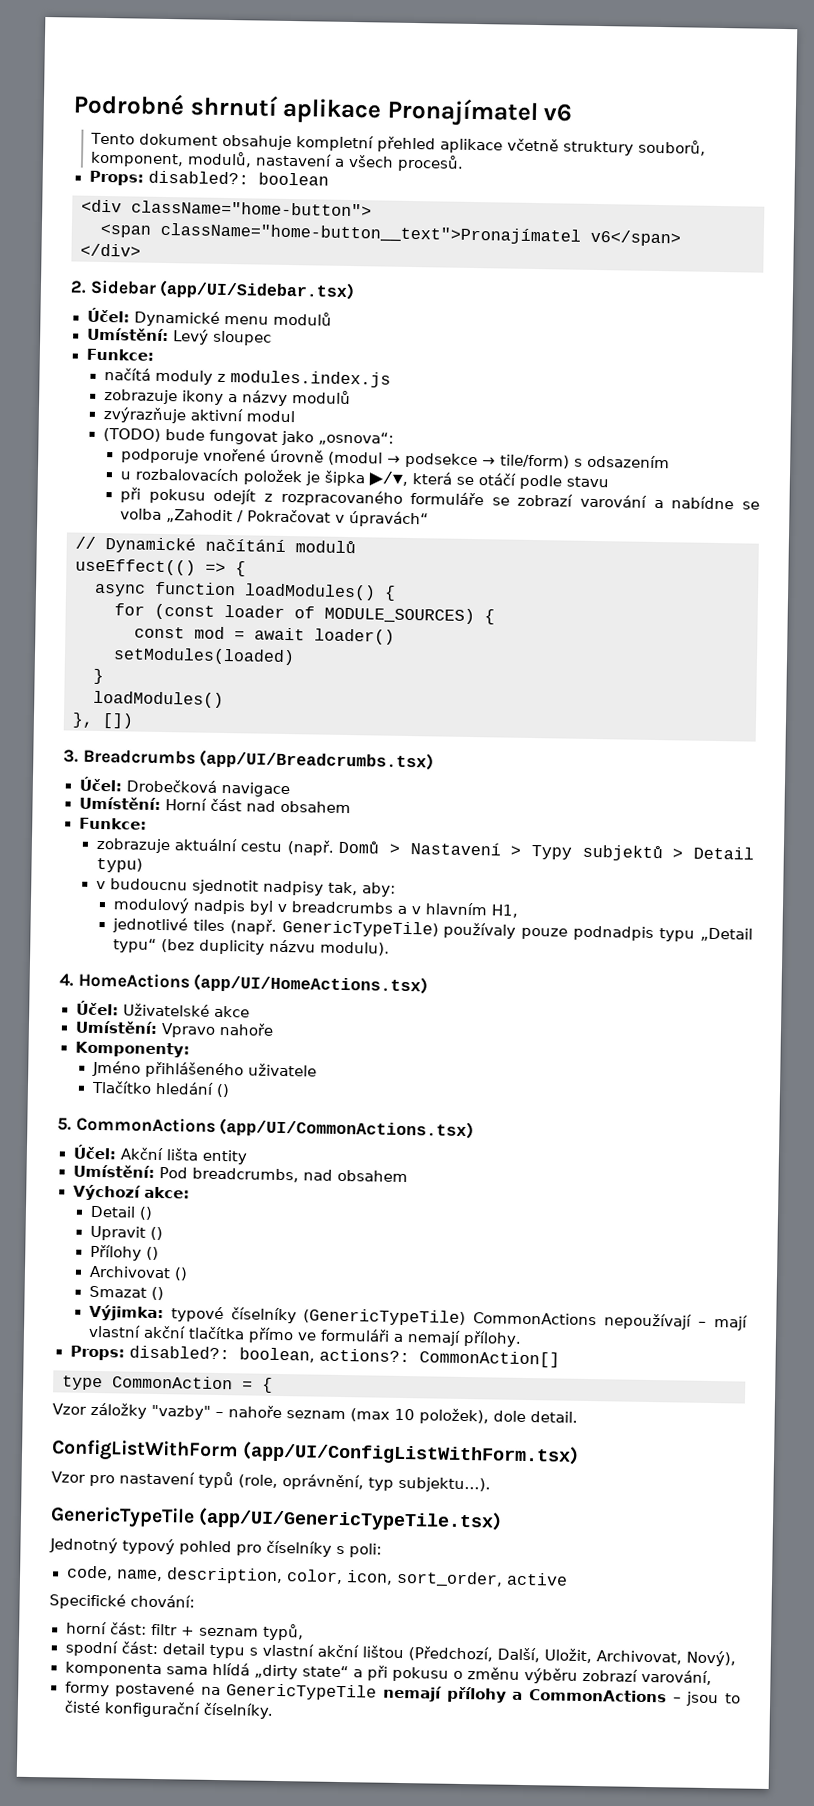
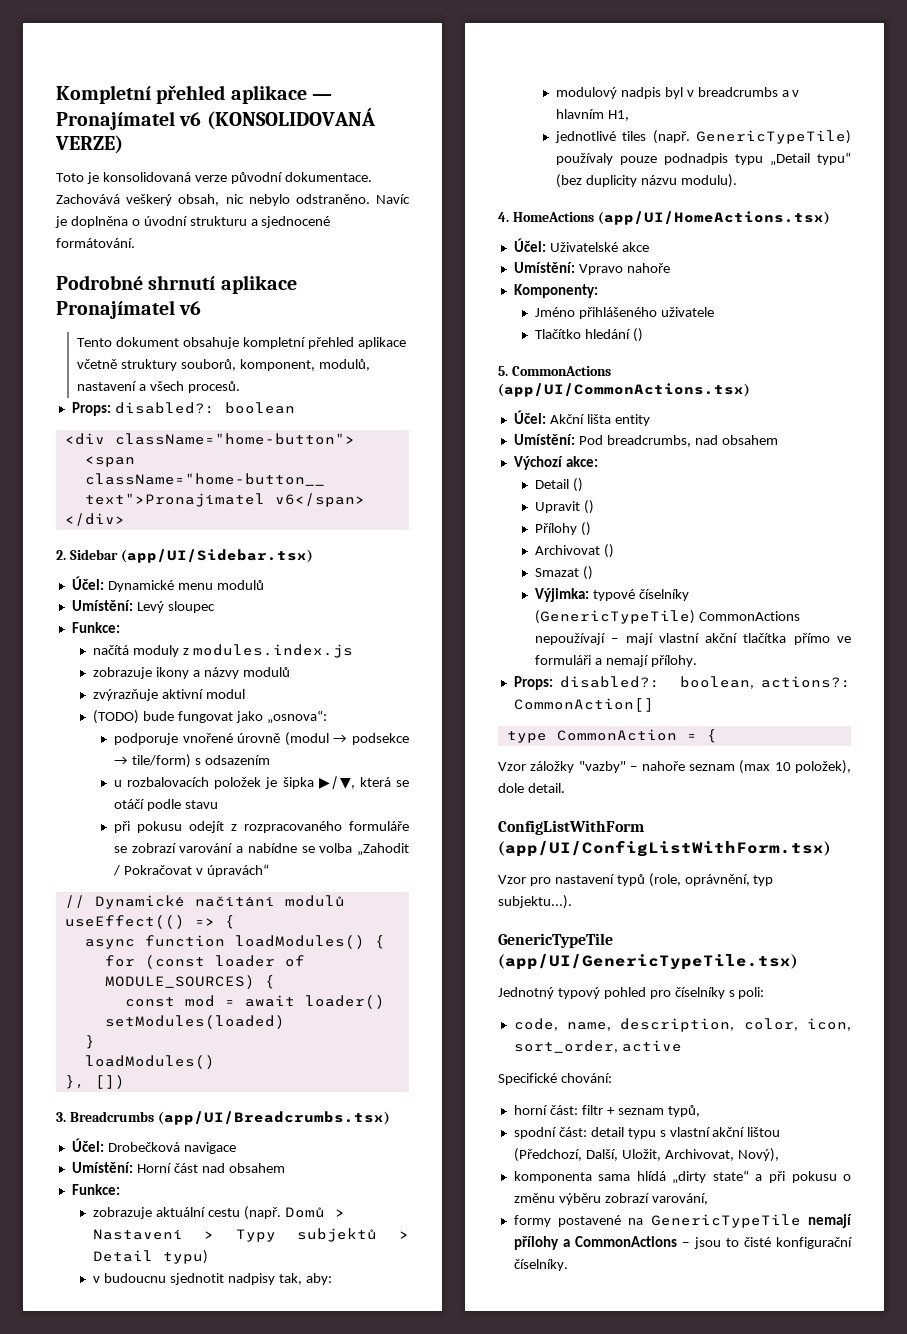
+ Kompletní přehled aplikace — Pronajímatel v6 (KONSOLIDOVANÁ VERZE)
+ Toto je konsolidovaná verze původní dokumentace. Zachovává veškerý obsah, nic nebylo odstraněno. Navíc je doplněna o úvodní strukturu a sjednocené formátování.

